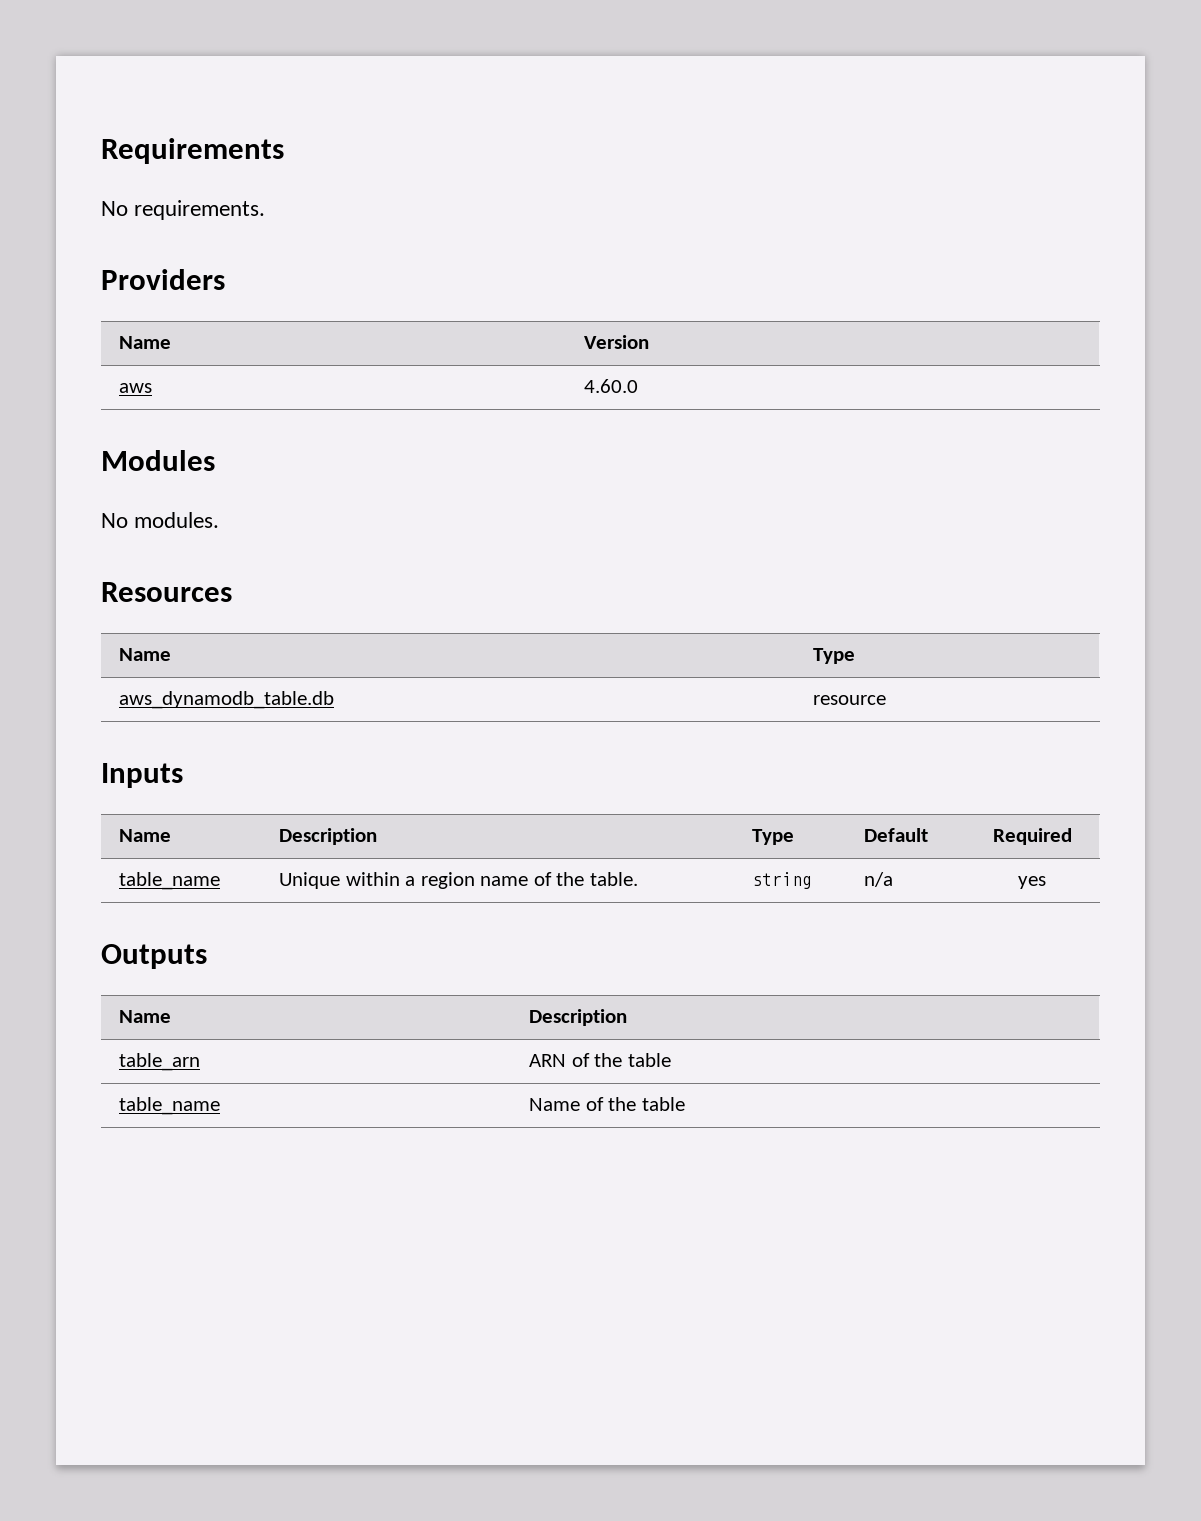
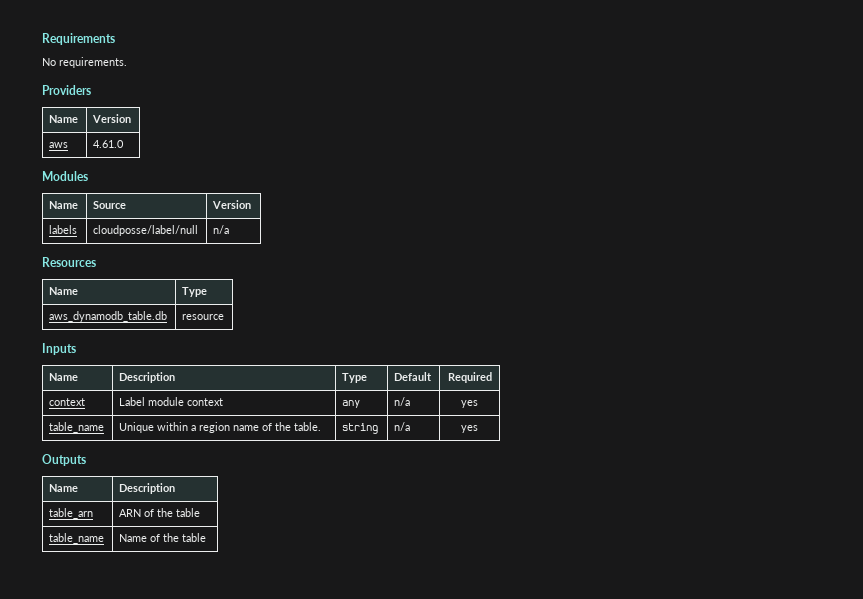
- aws | 4.60.0
+ aws | 4.61.0
- No modules.
+ Name | Source | Version
+ labels | cloudposse/label/null | n/a
+ context | Label module context | any | n/a | yes

